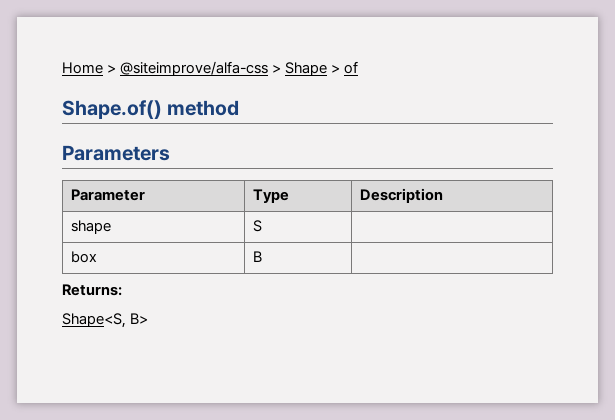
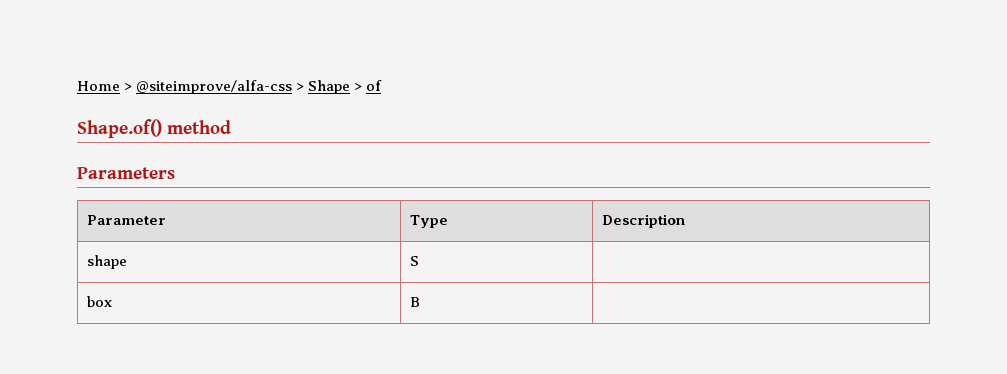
- Returns:
- Shape<S, B>

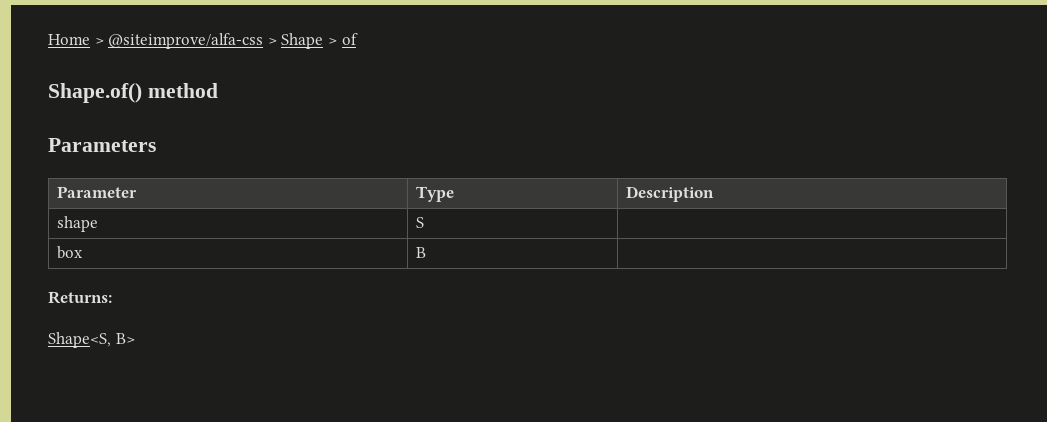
+ Returns:
+ Shape<S, B>

